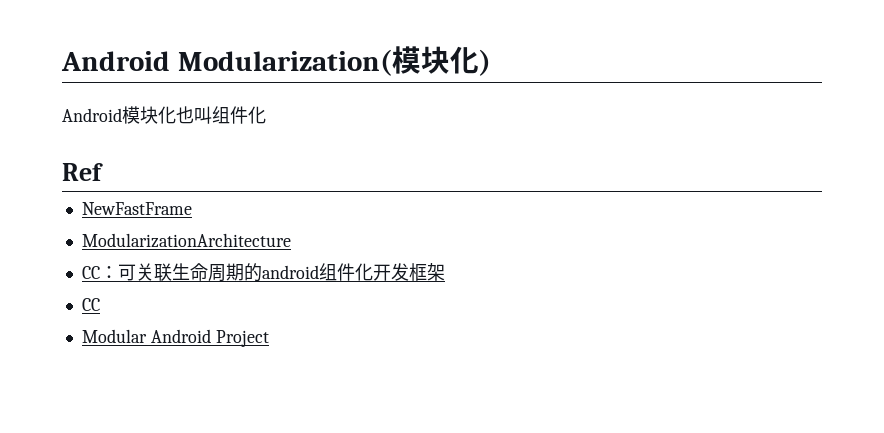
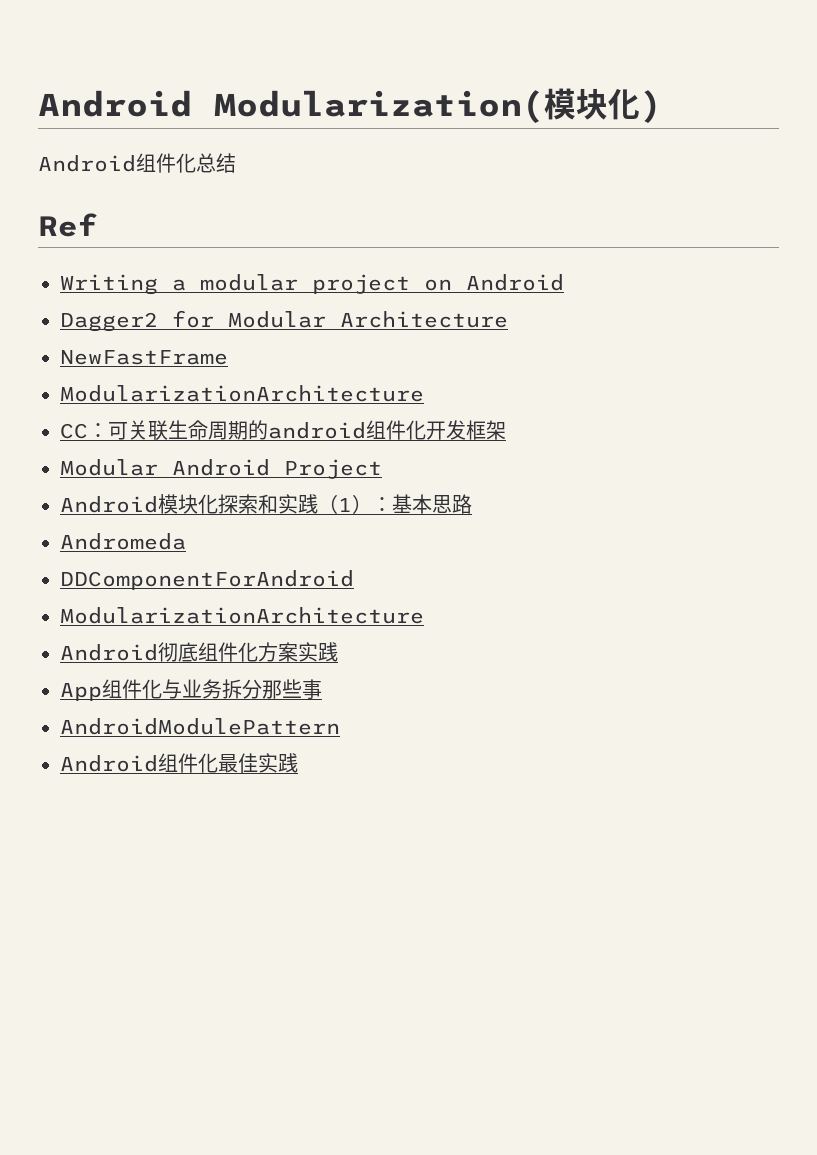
- Android模块化也叫组件化
+ Android组件化总结
+ Writing a modular project on Android
+ Dagger2 for Modular Architecture
  CC：可关联生命周期的android组件化开发框架
- CC
+ Android模块化探索和实践（1）：基本思路
+ Andromeda
+ DDComponentForAndroid
+ ModularizationArchitecture
+ Android彻底组件化方案实践
+ App组件化与业务拆分那些事
+ AndroidModulePattern
+ Android组件化最佳实践

